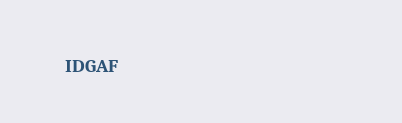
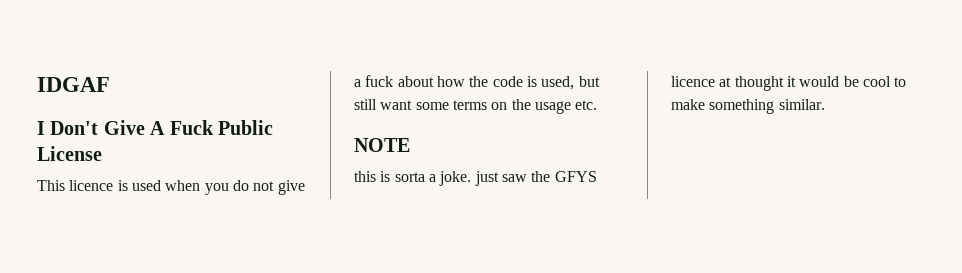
+ I Don't Give A Fuck Public License
+ This licence is used when you do not give a fuck about how the code is used, but still want some terms on the usage etc.
+ NOTE
+ this is sorta a joke. just saw the GFYS licence at thought it would be cool to make something similar.

